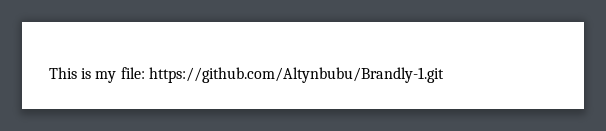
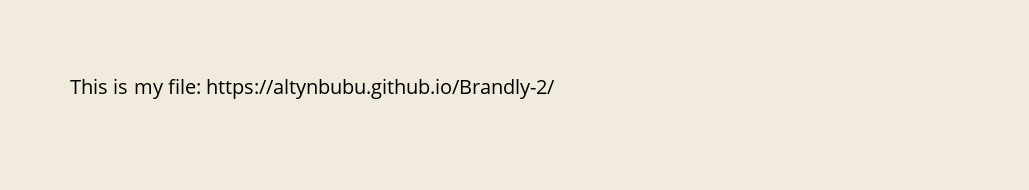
- This is my file: https://github.com/Altynbubu/Brandly-1.git
+ This is my file: https://altynbubu.github.io/Brandly-2/

